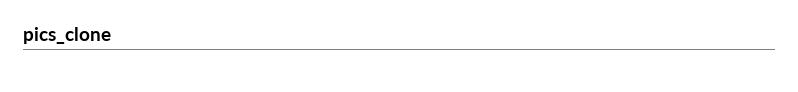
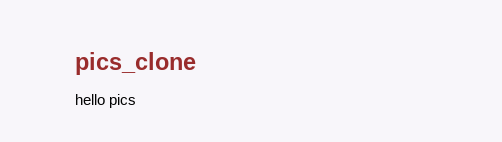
+ hello pics

